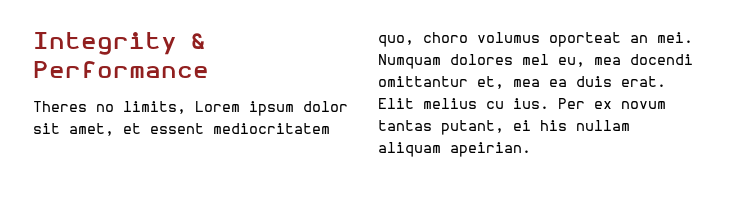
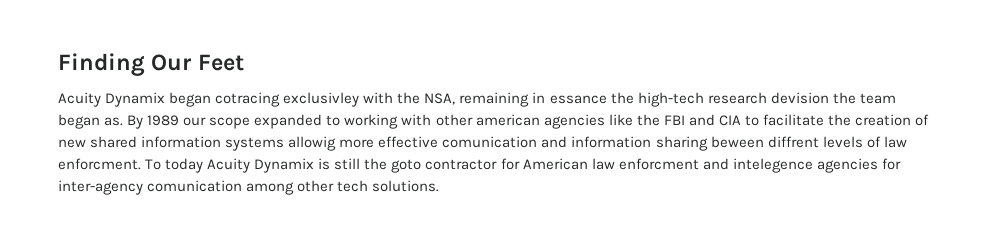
- Integrity & Performance
- Theres no limits, Lorem ipsum dolor sit amet, et essent mediocritatem quo, choro volumus oporteat an mei. Numquam dolores mel eu, mea docendi omittantur et, mea ea duis erat. Elit melius cu ius. Per ex novum tantas putant, ei his nullam aliquam apeirian.
+ Finding Our Feet
+ Acuity Dynamix began cotracing exclusivley with the NSA, remaining in essance the high-tech research devision the team began as. By 1989 our scope expanded to working with other american agencies like the FBI and CIA to facilitate the creation of new shared information systems allowig more effective comunication and information sharing beween diffrent levels of law enforcment. To today Acuity Dynamix is still the goto contractor for American law enforcment and intelegence agencies for inter-agency comunication among other tech solutions.

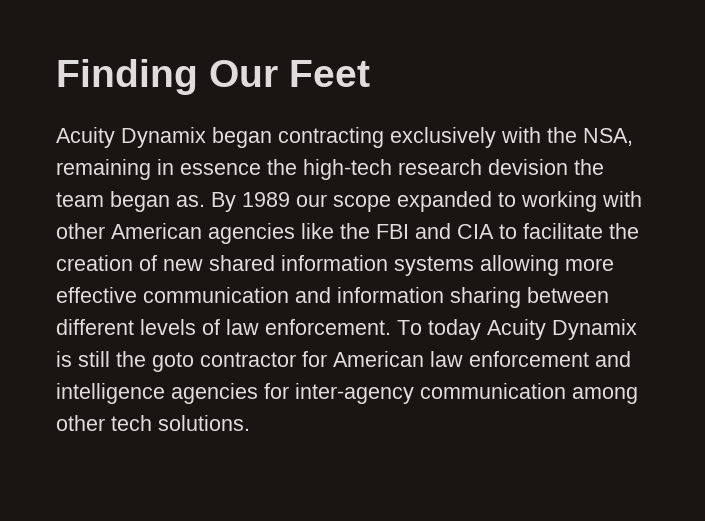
- Acuity Dynamix began cotracing exclusivley with the NSA, remaining in essance the high-tech research devision the team began as.
+ Acuity Dynamix began contracting exclusively with the NSA, remaining in essence the high-tech research devision the team began as.
- By 1989 our scope expanded to working with other american agencies like the FBI and CIA to facilitate the creation of new shared information systems allowig more effective comunication and information sharing beween diffrent levels of law enforcment.
+ By 1989 our scope expanded to working with other American agencies like the FBI and CIA to facilitate the creation of new shared information systems allowing more effective communication and information sharing between different levels of law enforcement.
- To today Acuity Dynamix is still the goto contractor for American law enforcment and intelegence agencies for inter-agency comunication among other tech solutions.
+ To today Acuity Dynamix is still the goto contractor for American law enforcement and intelligence agencies for inter-agency communication among other tech solutions.

